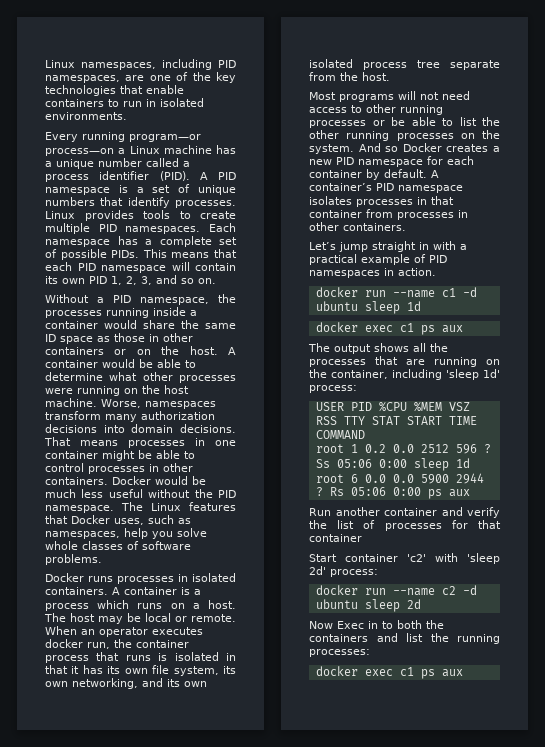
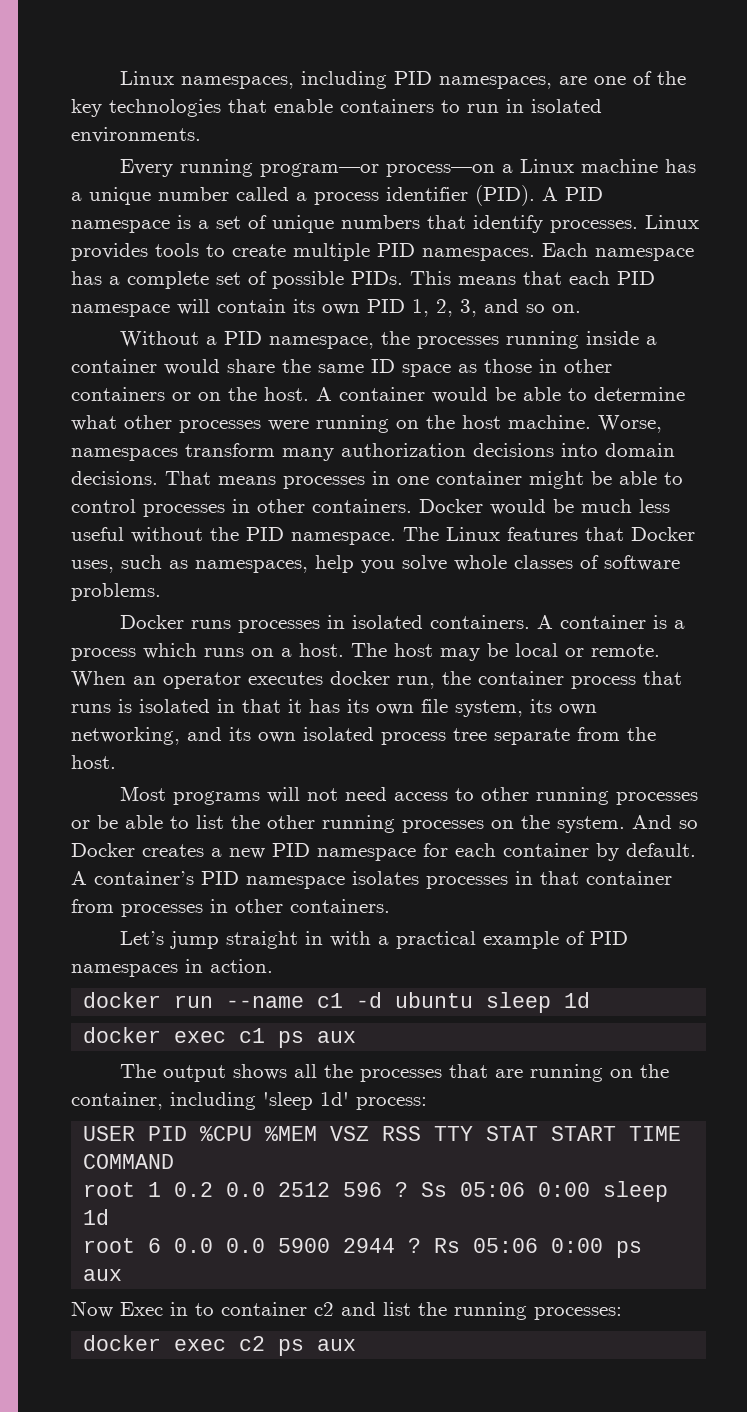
- Run another container and verify the list of processes for that container
- Start container 'c2' with 'sleep 2d' process:
- docker run --name c2 -d ubuntu sleep 2d
- Now Exec in to both the containers and list the running processes:
- docker exec c1 ps aux
+ Now Exec in to container c2 and list the running processes:
+ docker exec c2 ps aux

